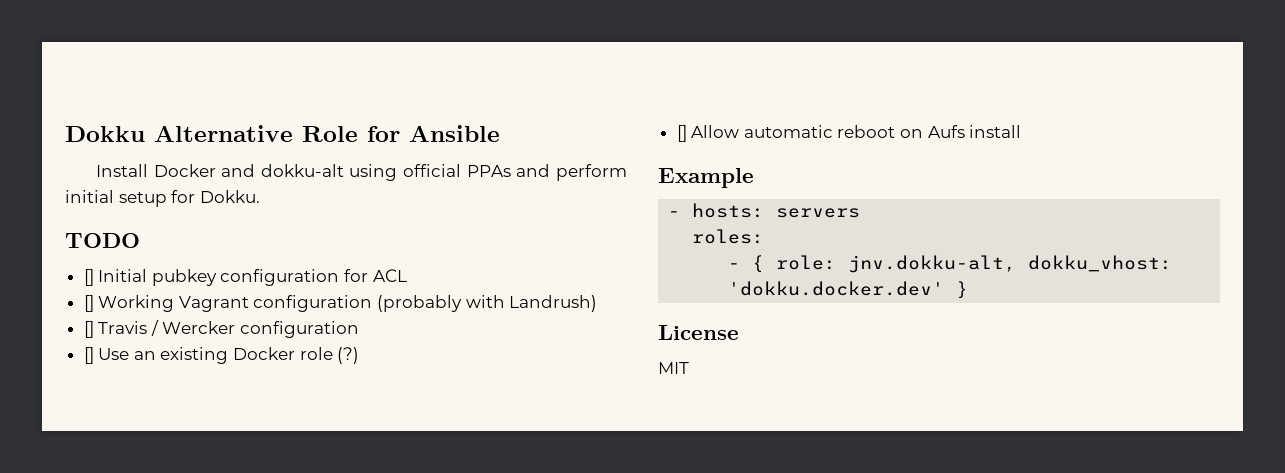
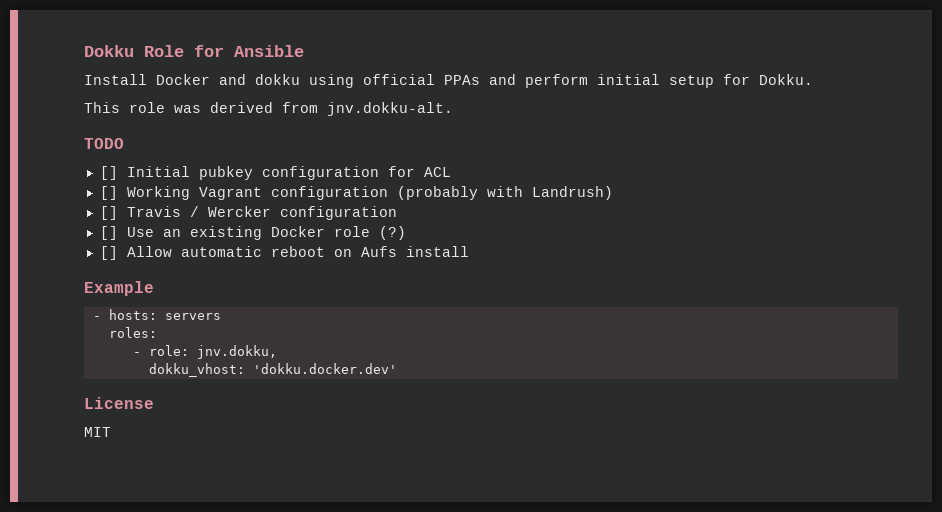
- Dokku Alternative Role for Ansible
+ Dokku Role for Ansible
- Install Docker and dokku-alt using official PPAs and perform initial setup for Dokku.
+ Install Docker and dokku using official PPAs and perform initial setup for Dokku.
+ This role was derived from jnv.dokku-alt.
- - { role: jnv.dokku-alt, dokku_vhost: 'dokku.docker.dev' }
+ - role: jnv.dokku,
+ dokku_vhost: 'dokku.docker.dev'

